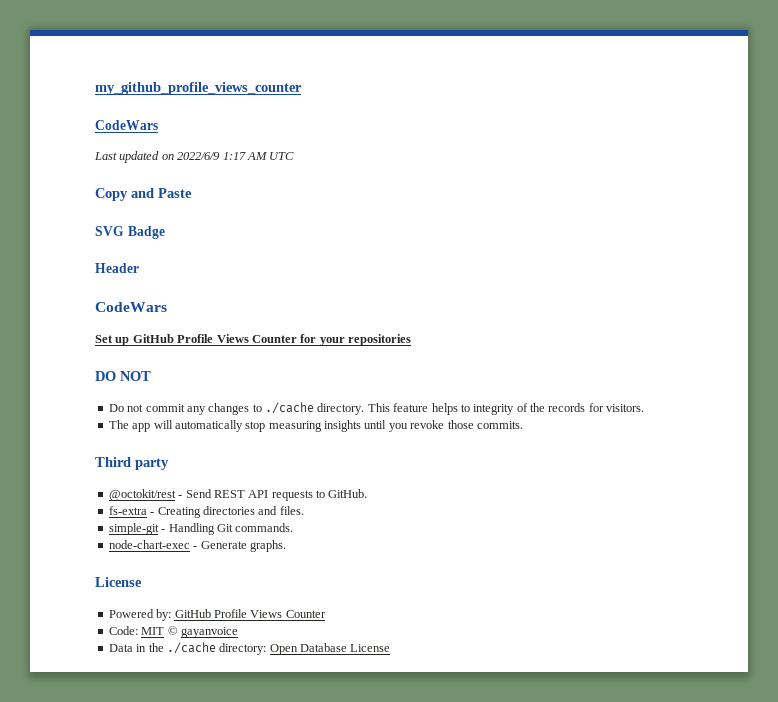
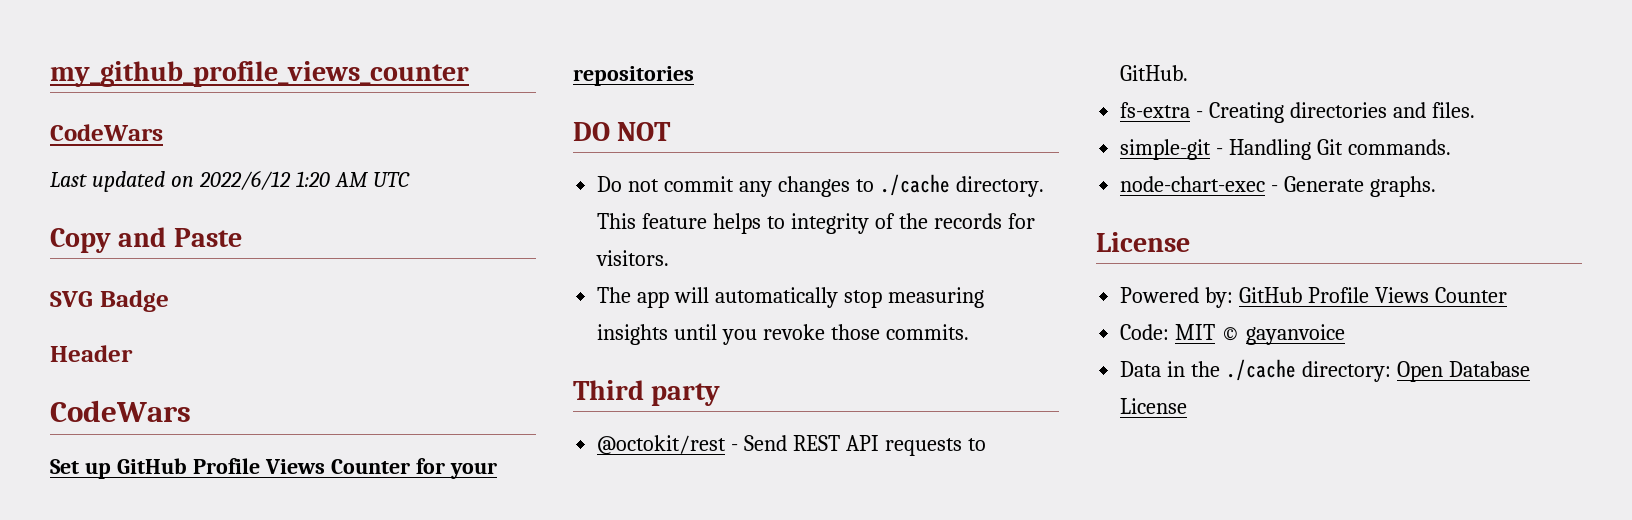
- Last updated on 2022/6/9 1:17 AM UTC
+ Last updated on 2022/6/12 1:20 AM UTC

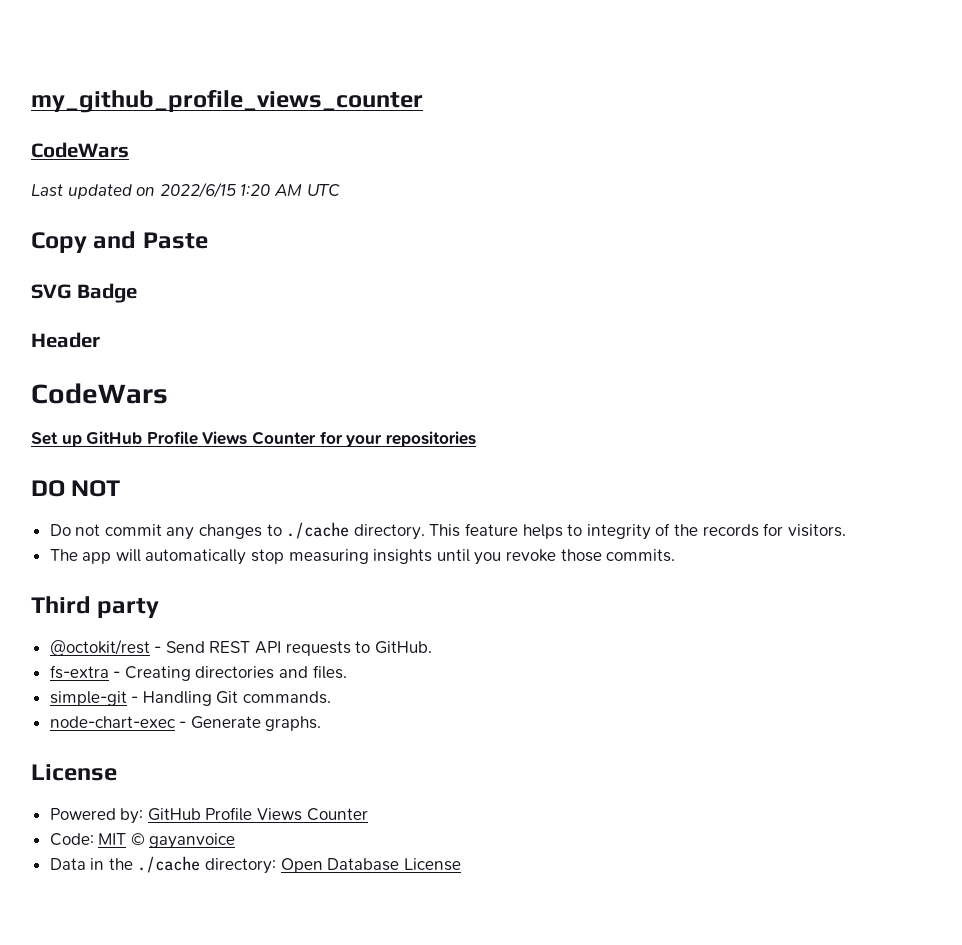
- Last updated on 2022/6/12 1:20 AM UTC
+ Last updated on 2022/6/15 1:20 AM UTC

